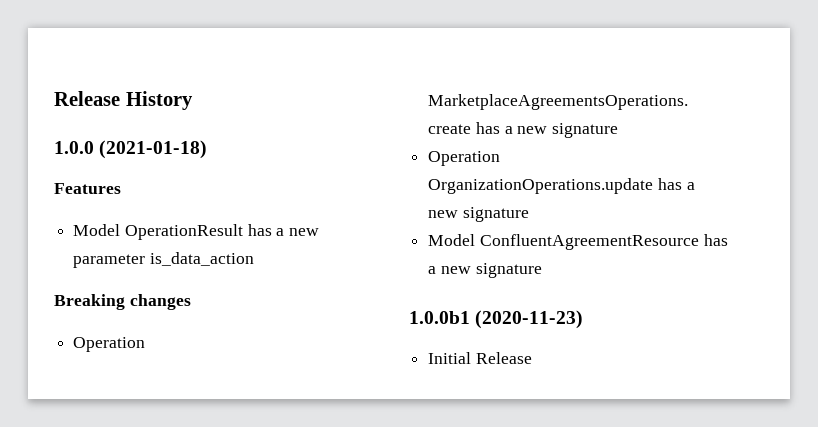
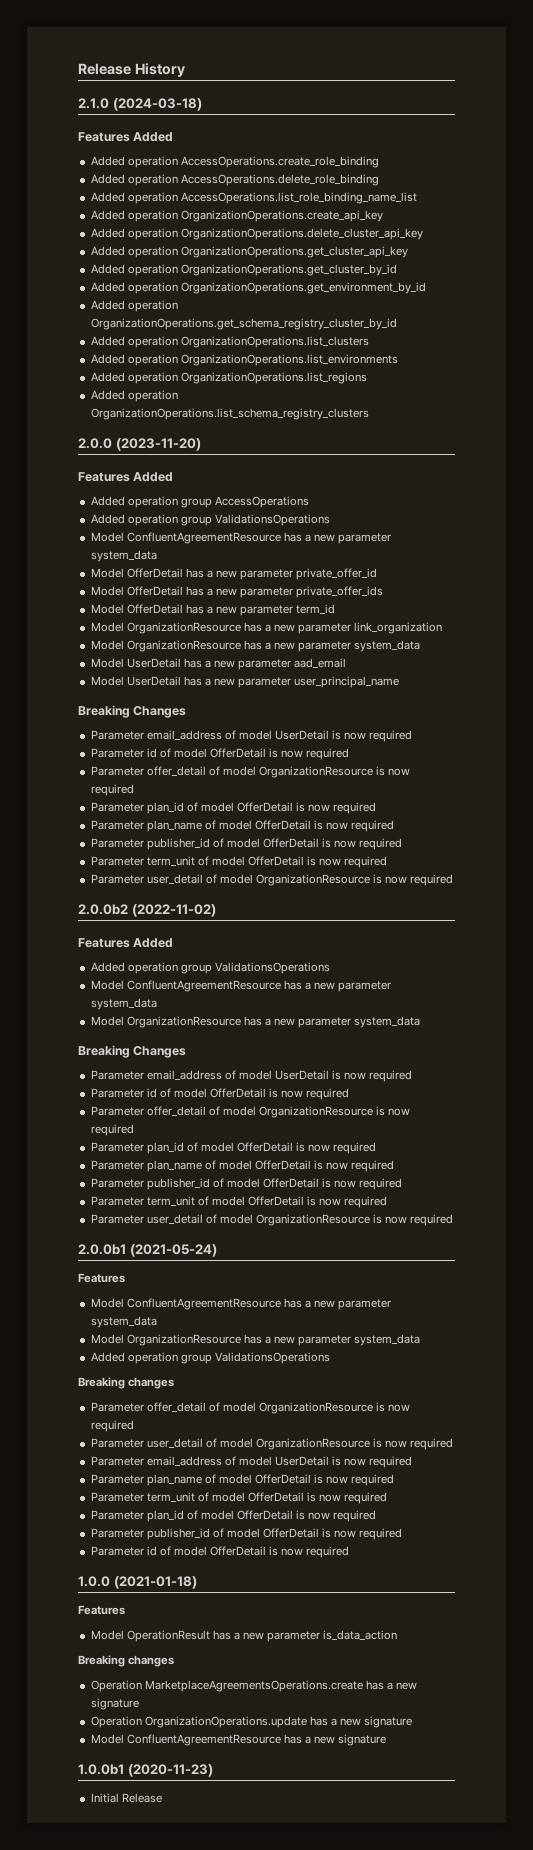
+ 2.1.0 (2024-03-18)
+ Features Added
+ Added operation AccessOperations.create_role_binding
+ Added operation AccessOperations.delete_role_binding
+ Added operation AccessOperations.list_role_binding_name_list
+ Added operation OrganizationOperations.create_api_key
+ Added operation OrganizationOperations.delete_cluster_api_key
+ Added operation OrganizationOperations.get_cluster_api_key
+ Added operation OrganizationOperations.get_cluster_by_id
+ Added operation OrganizationOperations.get_environment_by_id
+ Added operation OrganizationOperations.get_schema_registry_cluster_by_id
+ Added operation OrganizationOperations.list_clusters
+ Added operation OrganizationOperations.list_environments
+ Added operation OrganizationOperations.list_regions
+ Added operation OrganizationOperations.list_schema_registry_clusters
+ 2.0.0 (2023-11-20)
+ Features Added
+ Added operation group AccessOperations
+ Added operation group ValidationsOperations
+ Model ConfluentAgreementResource has a new parameter system_data
+ Model OfferDetail has a new parameter private_offer_id
+ Model OfferDetail has a new parameter private_offer_ids
+ Model OfferDetail has a new parameter term_id
+ Model OrganizationResource has a new parameter link_organization
+ Model OrganizationResource has a new parameter system_data
+ Model UserDetail has a new parameter aad_email
+ Model UserDetail has a new parameter user_principal_name
+ Breaking Changes
+ Parameter email_address of model UserDetail is now required
+ Parameter id of model OfferDetail is now required
+ Parameter offer_detail of model OrganizationResource is now required
+ Parameter plan_id of model OfferDetail is now required
+ Parameter plan_name of model OfferDetail is now required
+ Parameter publisher_id of model OfferDetail is now required
+ Parameter term_unit of model OfferDetail is now required
+ Parameter user_detail of model OrganizationResource is now required
+ 2.0.0b2 (2022-11-02)
+ Features Added
+ Added operation group ValidationsOperations
+ Model ConfluentAgreementResource has a new parameter system_data
+ Model OrganizationResource has a new parameter system_data
+ Breaking Changes
+ Parameter email_address of model UserDetail is now required
+ Parameter id of model OfferDetail is now required
+ Parameter offer_detail of model OrganizationResource is now required
+ Parameter plan_id of model OfferDetail is now required
+ Parameter plan_name of model OfferDetail is now required
+ Parameter publisher_id of model OfferDetail is now required
+ Parameter term_unit of model OfferDetail is now required
+ Parameter user_detail of model OrganizationResource is now required
+ 2.0.0b1 (2021-05-24)
+ Features
+ Model ConfluentAgreementResource has a new parameter system_data
+ Model OrganizationResource has a new parameter system_data
+ Added operation group ValidationsOperations
+ Breaking changes
+ Parameter offer_detail of model OrganizationResource is now required
+ Parameter user_detail of model OrganizationResource is now required
+ Parameter email_address of model UserDetail is now required
+ Parameter plan_name of model OfferDetail is now required
+ Parameter term_unit of model OfferDetail is now required
+ Parameter plan_id of model OfferDetail is now required
+ Parameter publisher_id of model OfferDetail is now required
+ Parameter id of model OfferDetail is now required

